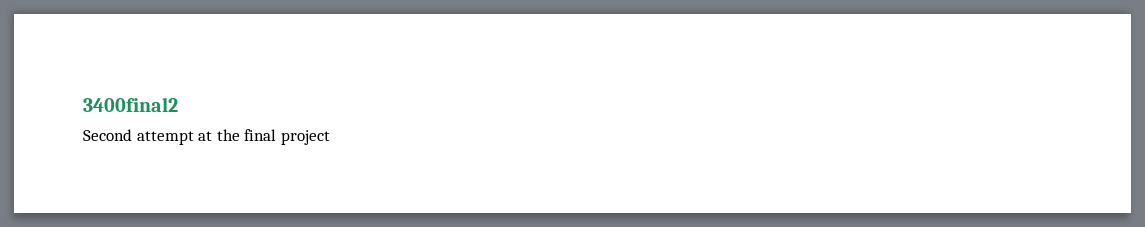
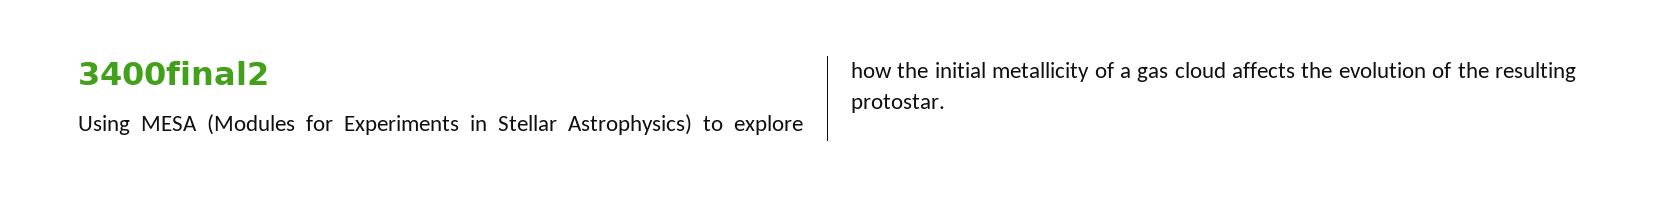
- Second attempt at the final project
+ Using MESA (Modules for Experiments in Stellar Astrophysics) to explore how the initial metallicity of a gas cloud affects the evolution of the resulting protostar.

